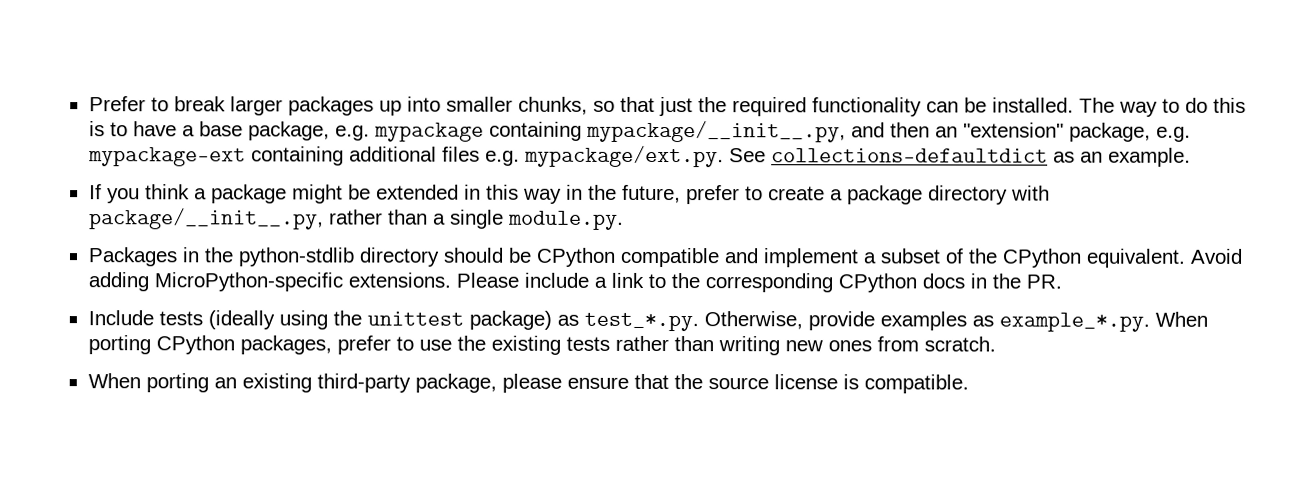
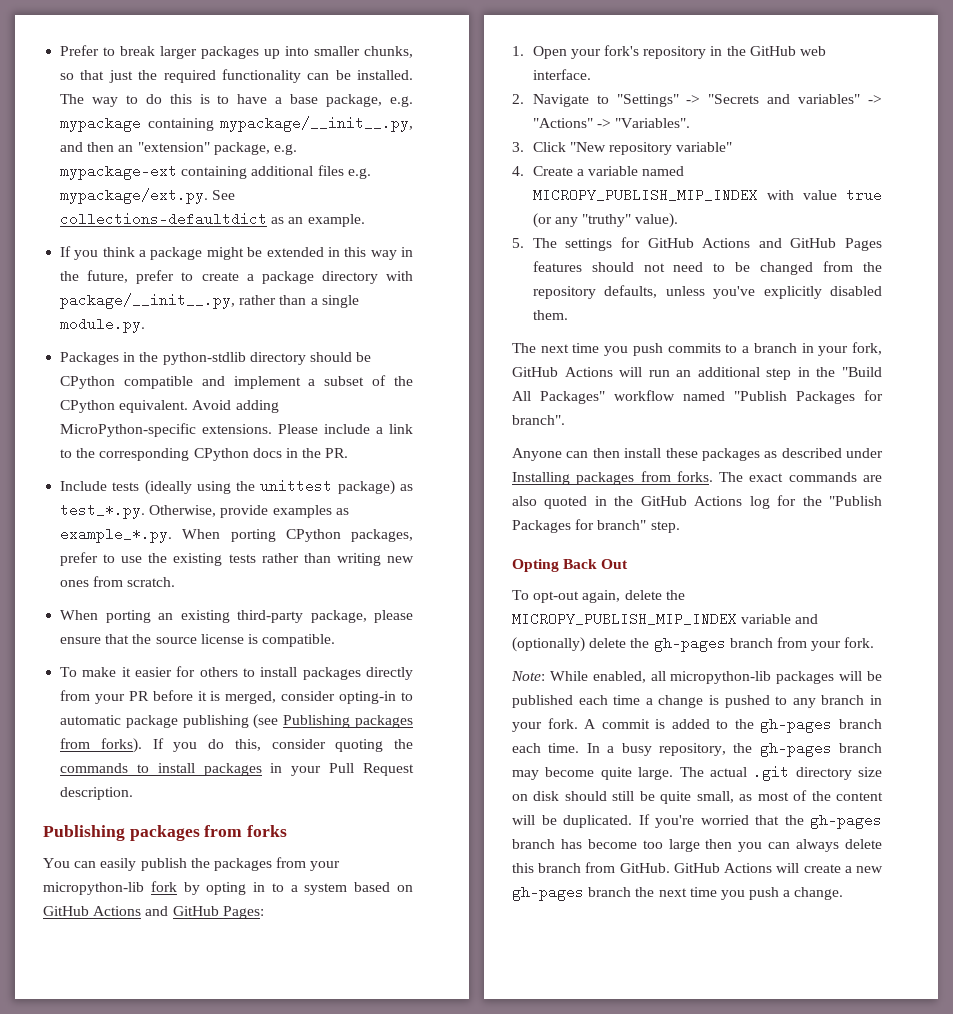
+ To make it easier for others to install packages directly from your PR before it is merged, consider opting-in to automatic package publishing (see Publishing packages from forks). If you do this, consider quoting the commands to install packages in your Pull Request description.
+ Publishing packages from forks
+ You can easily publish the packages from your micropython-lib fork by opting in to a system based on GitHub Actions and GitHub Pages:
+ 1. Open your fork's repository in the GitHub web interface.
+ 2. Navigate to "Settings" -> "Secrets and variables" -> "Actions" -> "Variables".
+ 3. Click "New repository variable"
+ 4. Create a variable named MICROPY_PUBLISH_MIP_INDEX with value true (or any "truthy" value).
+ 5. The settings for GitHub Actions and GitHub Pages features should not need to be changed from the repository defaults, unless you've explicitly disabled them.
+ The next time you push commits to a branch in your fork, GitHub Actions will run an additional step in the "Build All Packages" workflow named "Publish Packages for branch".
+ Anyone can then install these packages as described under Installing packages from forks. The exact commands are also quoted in the GitHub Actions log for the "Publish Packages for branch" step.
+ Opting Back Out
+ To opt-out again, delete the MICROPY_PUBLISH_MIP_INDEX variable and (optionally) delete the gh-pages branch from your fork.
+ Note: While enabled, all micropython-lib packages will be published each time a change is pushed to any branch in your fork. A commit is added to the gh-pages branch each time. In a busy repository, the gh-pages branch may become quite large. The actual .git directory size on disk should still be quite small, as most of the content will be duplicated. If you're worried that the gh-pages branch has become too large then you can always delete this branch from GitHub. GitHub Actions will create a new gh-pages branch the next time you push a change.

